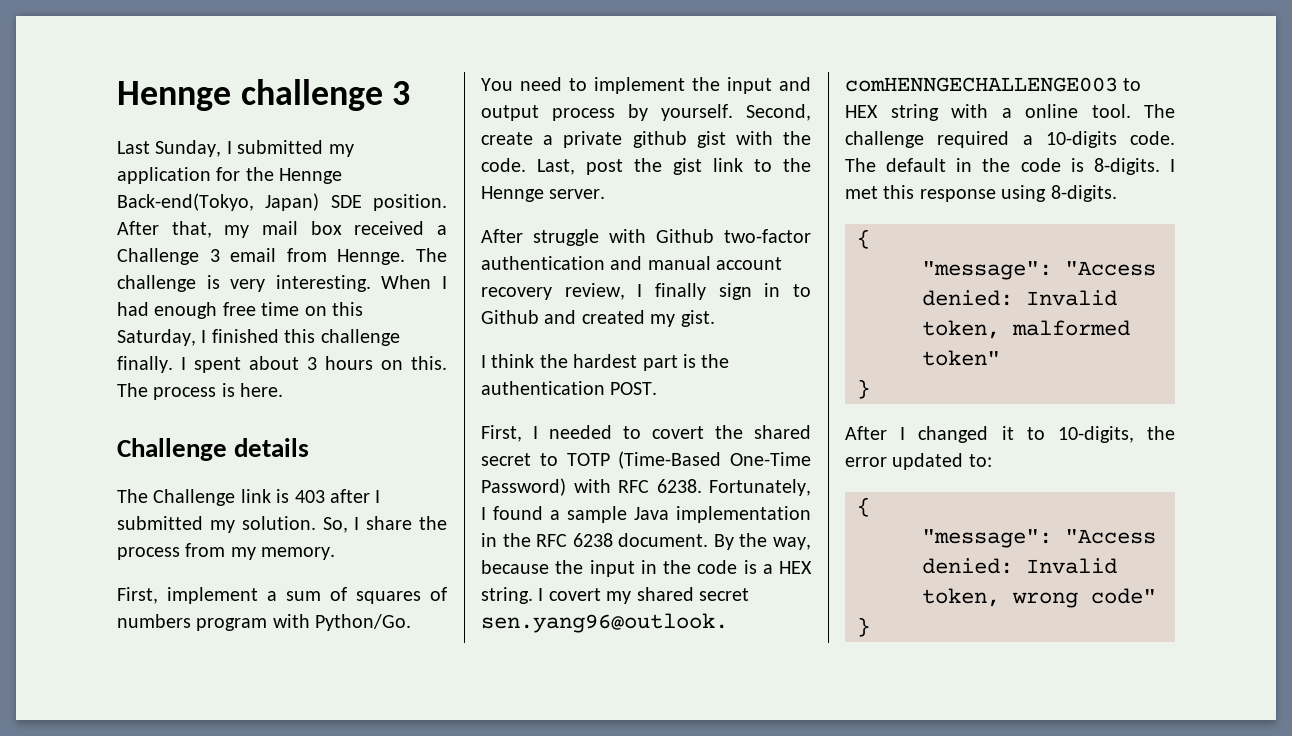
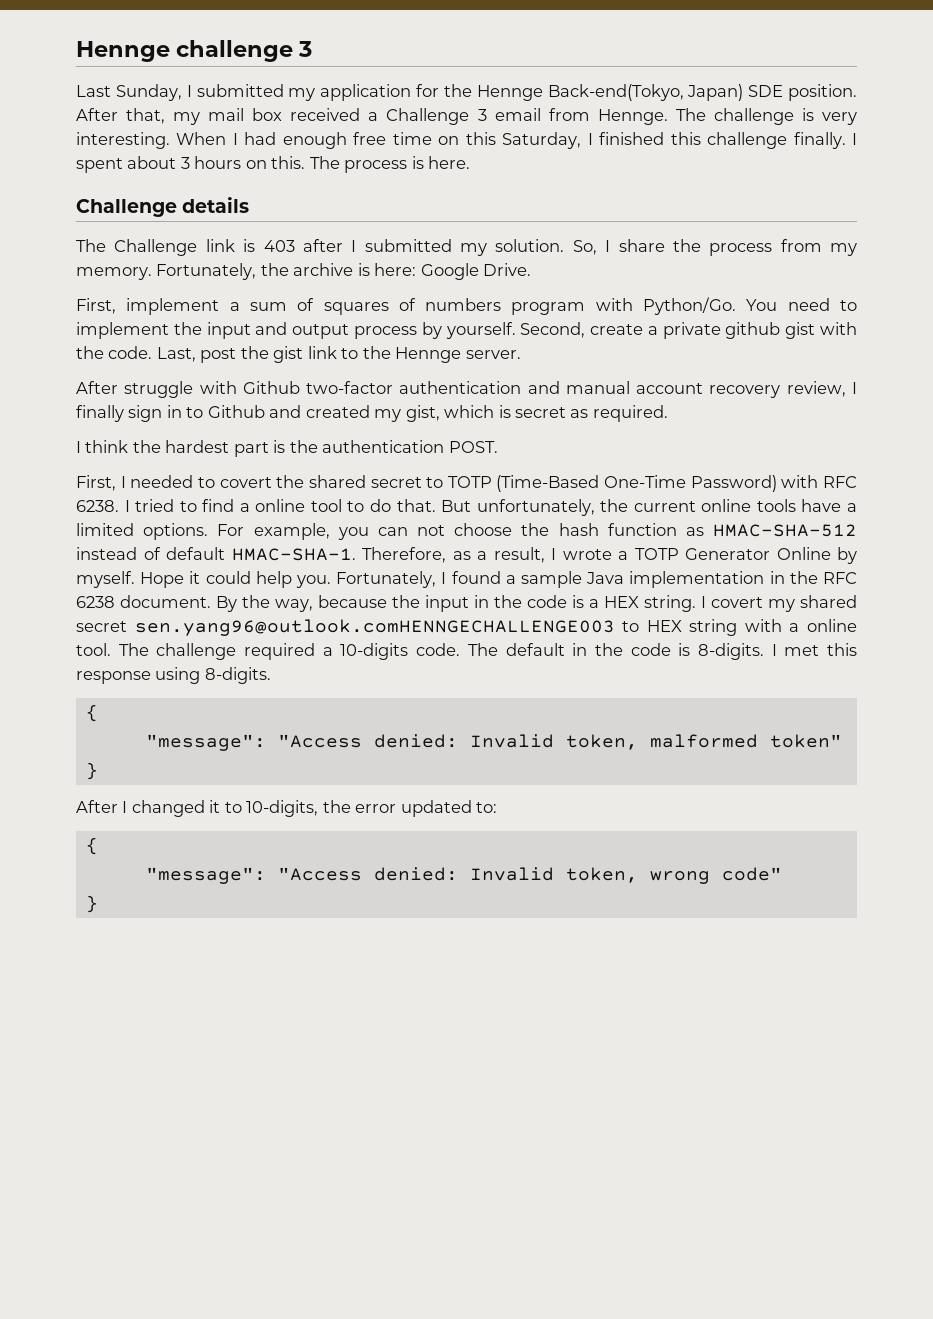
+ Fortunately, the archive is here: Google Drive.
- After struggle with Github two-factor authentication and manual account recovery review, I finally sign in to Github and created my gist.
+ After struggle with Github two-factor authentication and manual account recovery review, I finally sign in to Github and created my gist, which is secret as required.
+ I tried to find a online tool to do that. But unfortunately, the current online tools have a limited options. For example, you can not choose the hash function as HMAC-SHA-512 instead of default HMAC-SHA-1. Therefore, as a result, I wrote a TOTP Generator Online by myself. Hope it could help you.

